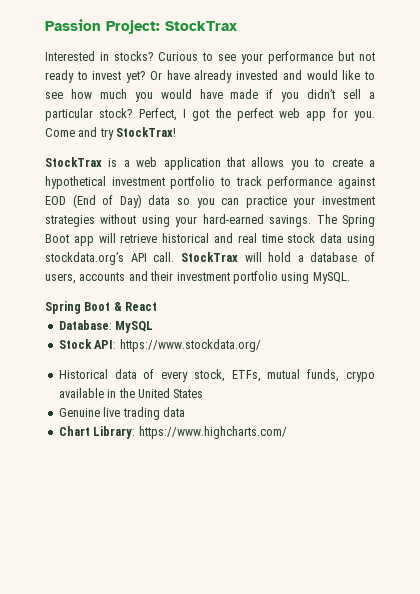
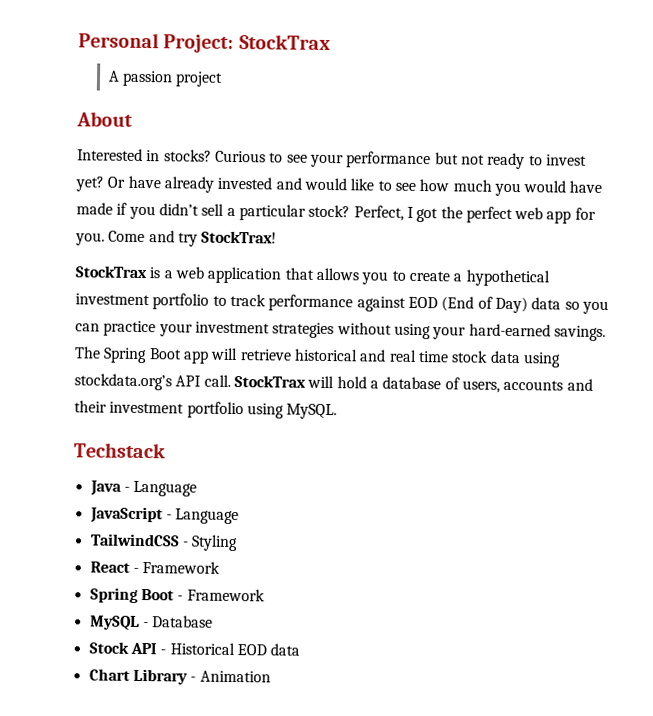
- Passion Project: StockTrax
+ Personal Project: StockTrax
+ A passion project
+ About
- Spring Boot & React
- Database: MySQL
+ Techstack
+ Java - Language
+ JavaScript - Language
+ TailwindCSS - Styling
+ React - Framework
+ Spring Boot - Framework
+ MySQL - Database
- Stock API: https://www.stockdata.org/
- Historical data of every stock, ETFs, mutual funds, crypo available in the United States
- Genuine live trading data
+ Stock API - Historical EOD data
- Chart Library: https://www.highcharts.com/
+ Chart Library - Animation

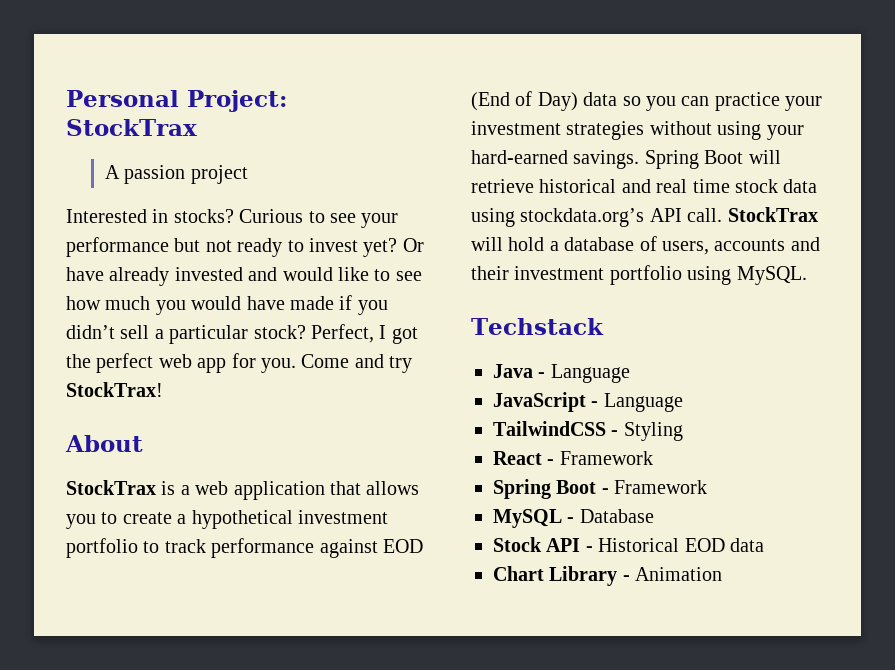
- About
+ About
- The Spring Boot app will retrieve historical and real time stock data using stockdata.org’s API call.
+ Spring Boot will retrieve historical and real time stock data using stockdata.org’s API call.

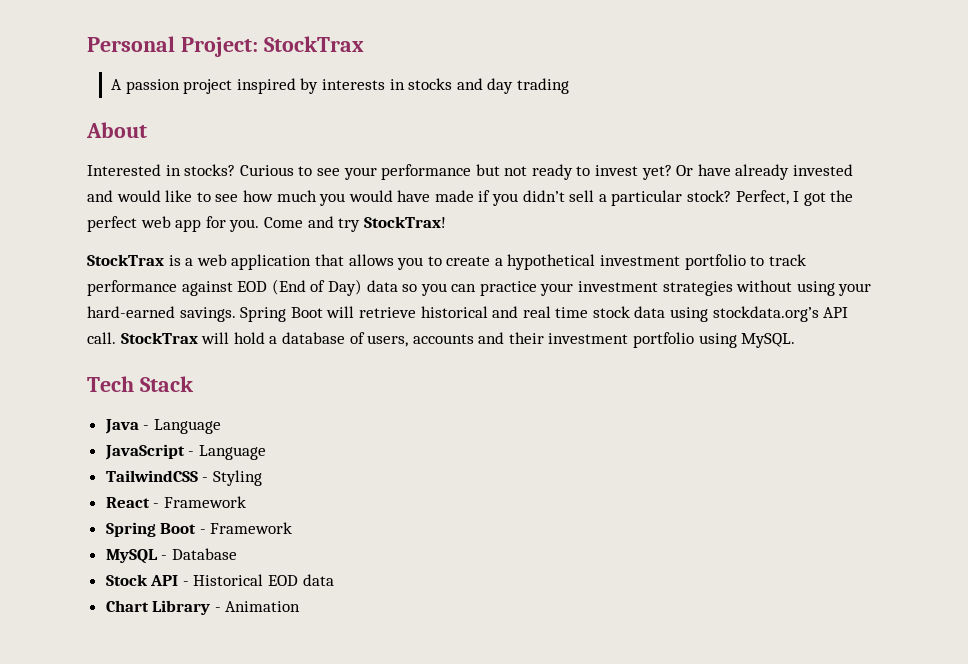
- A passion project
+ A passion project inspired by interests in stocks and day trading
+ About
- About
- Techstack
+ Tech Stack

